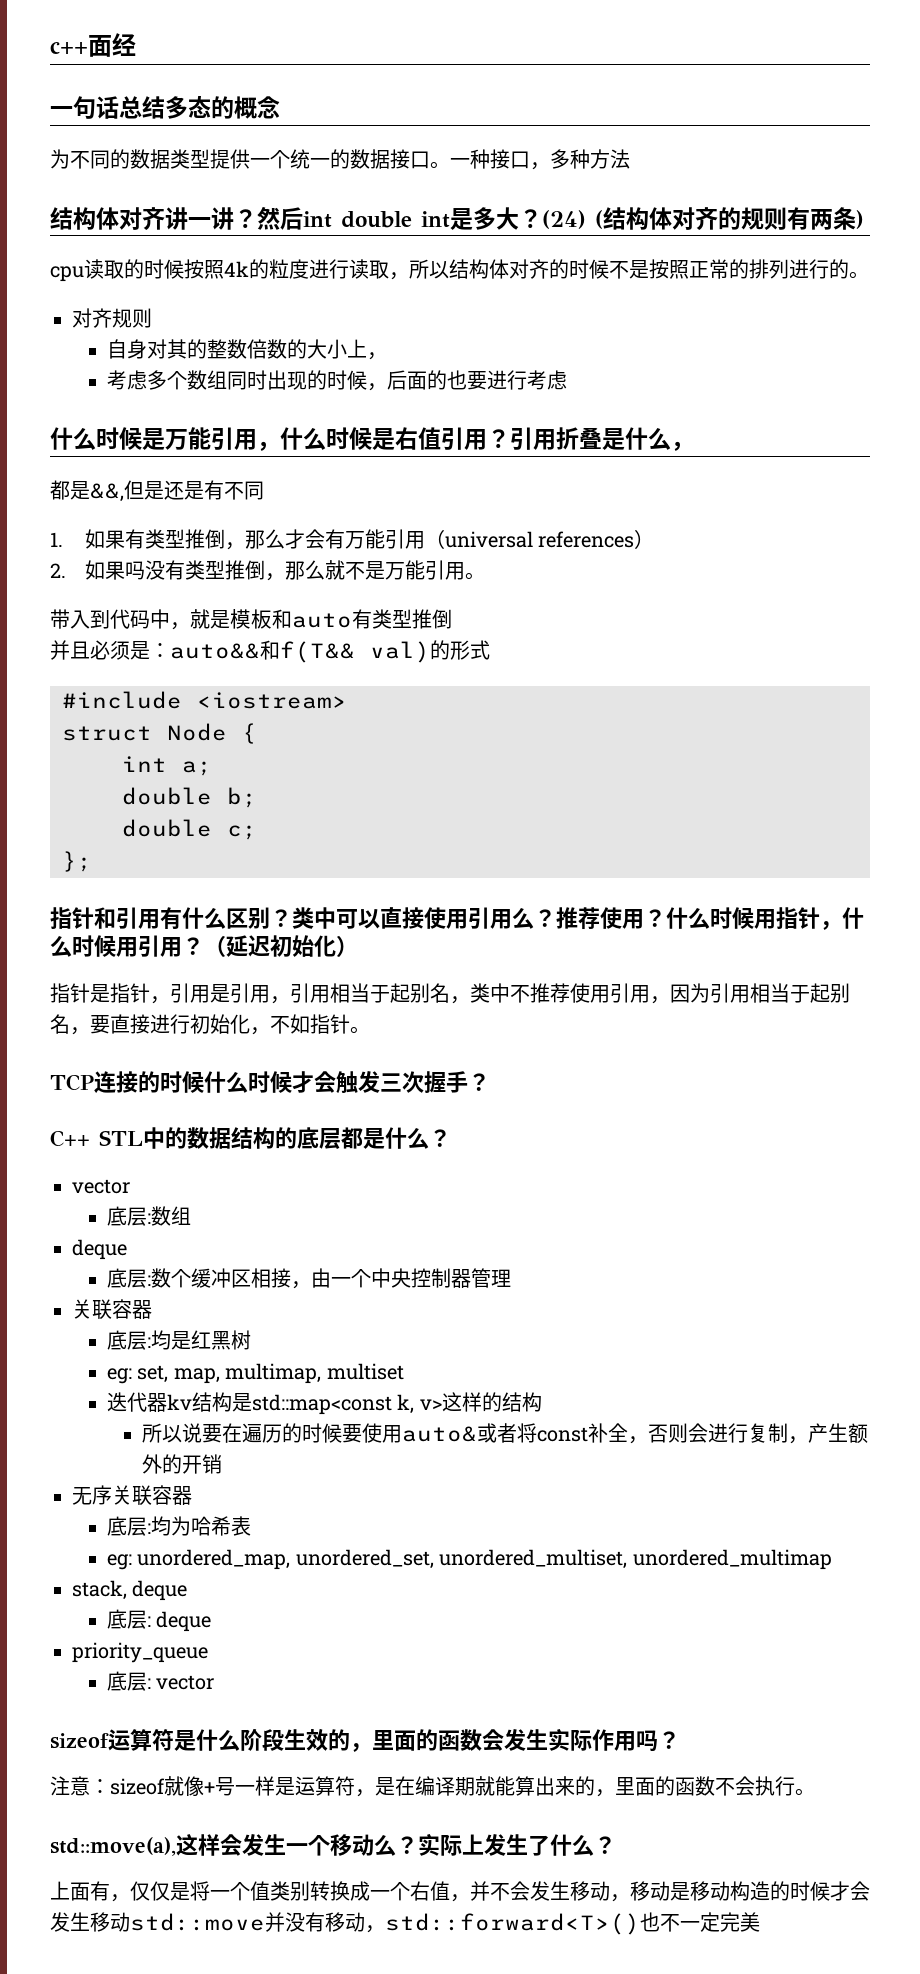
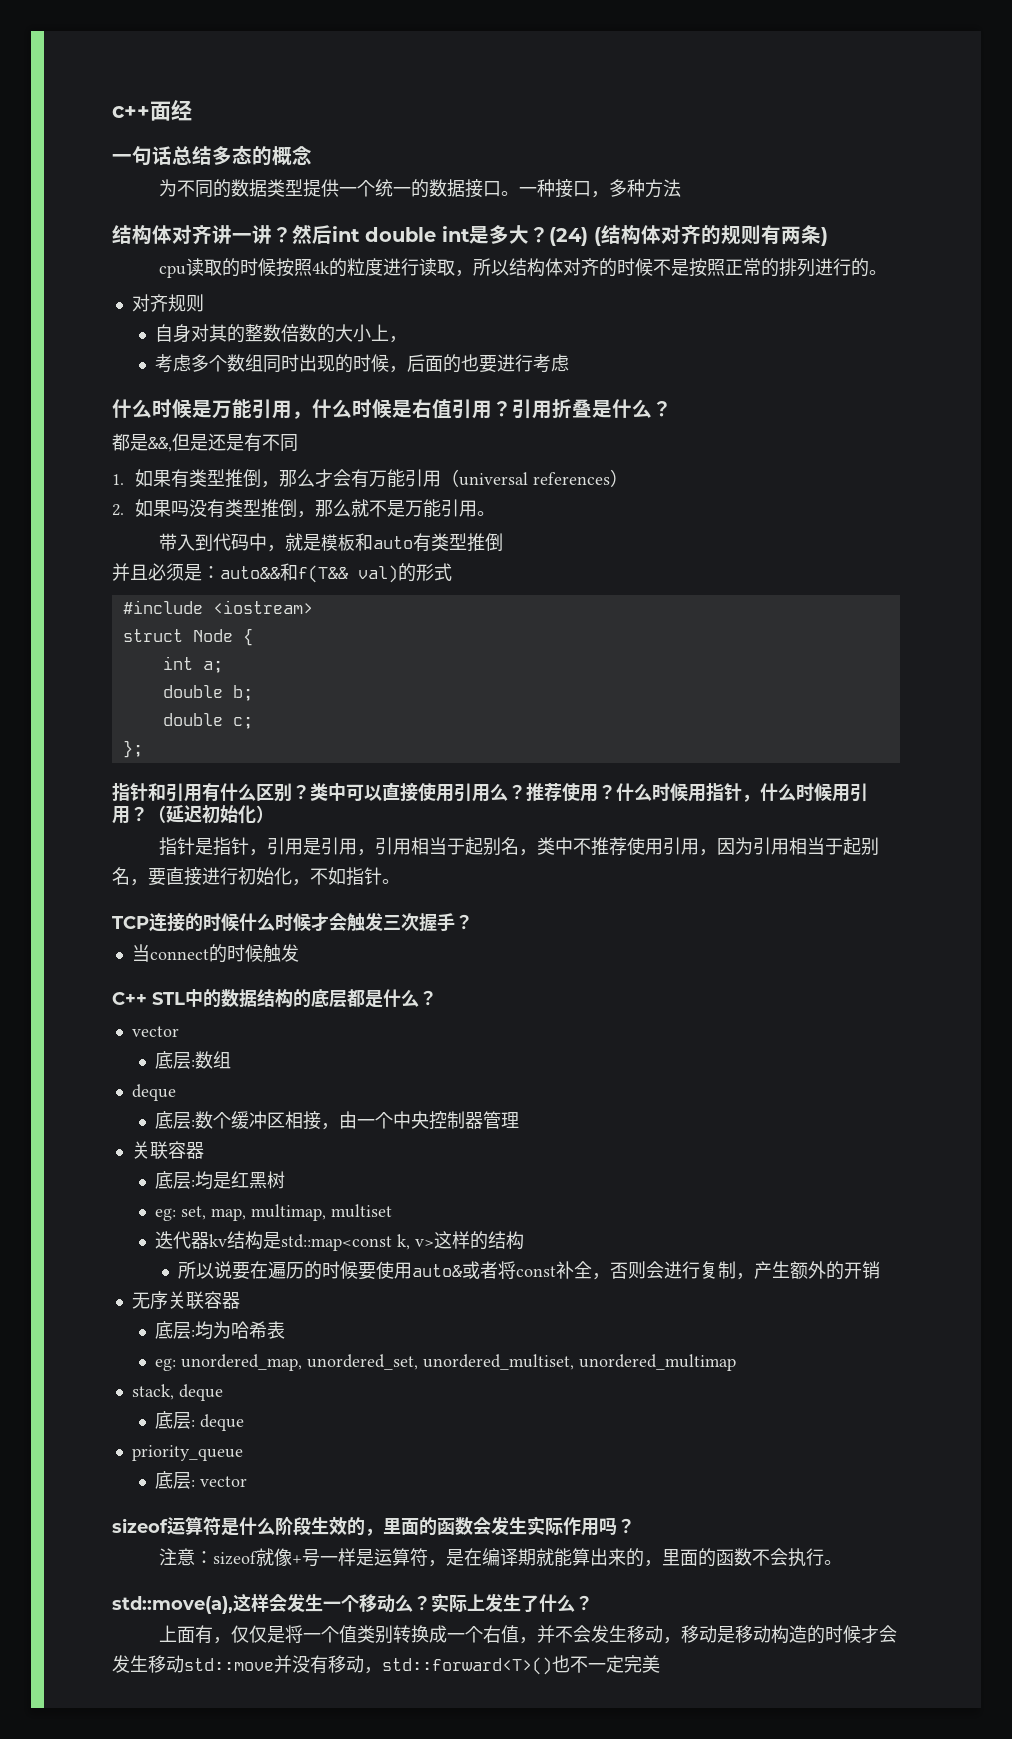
- 引用折叠是什么，
+ 引用折叠是什么？
+ 当connect的时候触发

